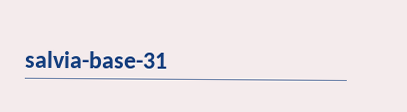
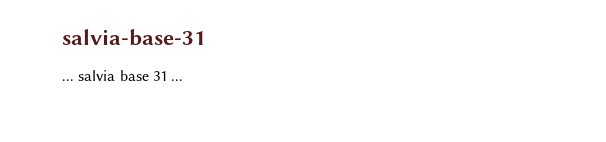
+ ... salvia base 31 ...

